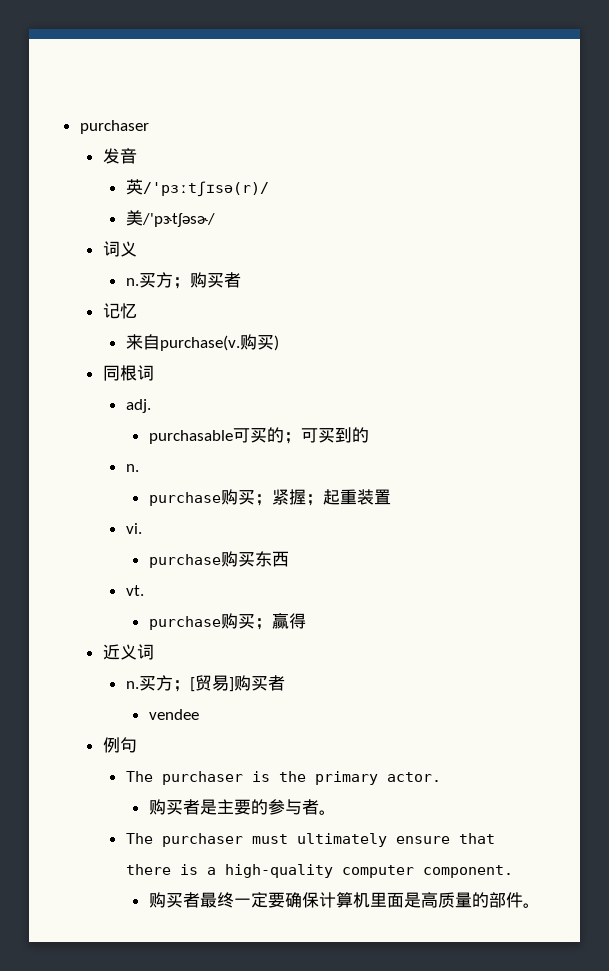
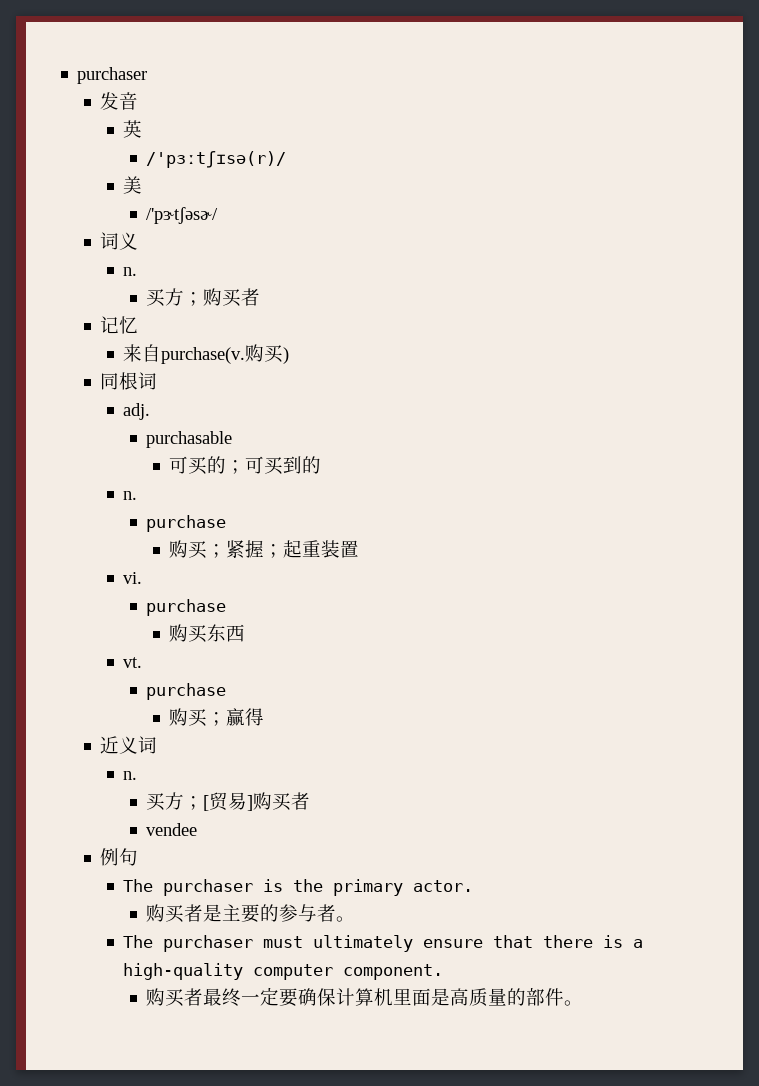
- 英/'pɜːtʃɪsə(r)/
+ 英
+ /'pɜːtʃɪsə(r)/
- 美/'pɝtʃəsɚ/
+ 美
+ /'pɝtʃəsɚ/
  词义
- n.买方；购买者
+ n.
+ 买方；购买者
- purchasable可买的；可买到的
+ purchasable
+ 可买的；可买到的
  n.
- purchase购买；紧握；起重装置
+ purchase
+ 购买；紧握；起重装置
  vi.
- purchase购买东西
+ purchase
+ 购买东西
  vt.
- purchase购买；赢得
+ purchase
+ 购买；赢得
  近义词
- n.买方；[贸易]购买者
+ n.
+ 买方；[贸易]购买者

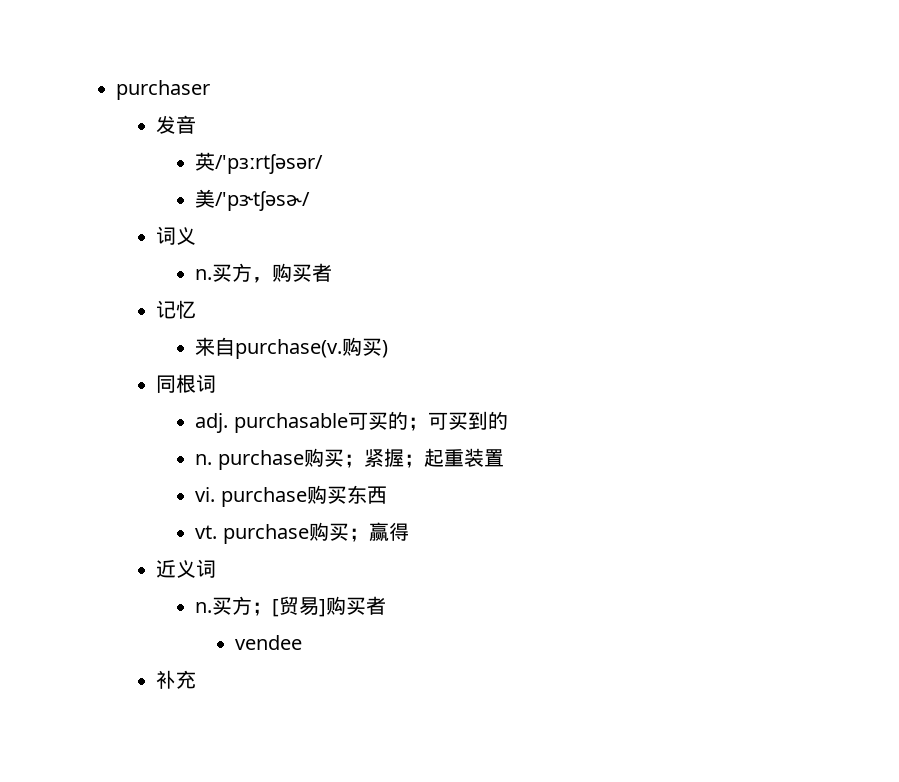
- 英
- /'pɜːtʃɪsə(r)/
+ 英/'pɜːrtʃəsər/
- 美
- /'pɝtʃəsɚ/
+ 美/'pɝtʃəsɚ/
  词义
- n.
- 买方；购买者
+ n.买方，购买者
- adj.
- purchasable
- 可买的；可买到的
- n.
- purchase
- 购买；紧握；起重装置
+ adj. purchasable可买的；可买到的
+ n. purchase购买；紧握；起重装置
- vi.
- purchase
- 购买东西
+ vi. purchase购买东西
- vt.
- purchase
- 购买；赢得
+ vt. purchase购买；赢得
  近义词
- n.
- 买方；[贸易]购买者
+ n.买方；[贸易]购买者
- 例句
- The purchaser is the primary actor.
- 购买者是主要的参与者。
- The purchaser must ultimately ensure that there is a high-quality computer component.
- 购买者最终一定要确保计算机里面是高质量的部件。
+ 补充

